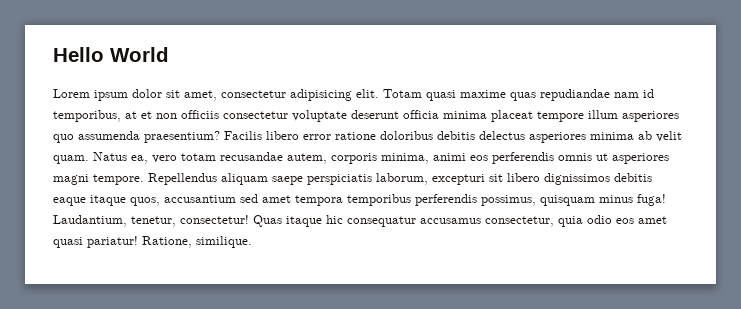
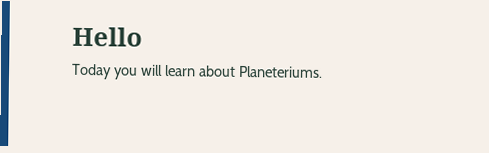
- Hello World
- Lorem ipsum dolor sit amet, consectetur adipisicing elit. Totam quasi maxime quas repudiandae nam id temporibus, at et non officiis consectetur voluptate deserunt officia minima placeat tempore illum asperiores quo assumenda praesentium? Facilis libero error ratione doloribus debitis delectus asperiores minima ab velit quam. Natus ea, vero totam recusandae autem, corporis minima, animi eos perferendis omnis ut asperiores magni tempore. Repellendus aliquam saepe perspiciatis laborum, excepturi sit libero dignissimos debitis eaque itaque quos, accusantium sed amet tempora temporibus perferendis possimus, quisquam minus fuga! Laudantium, tenetur, consectetur! Quas itaque hic consequatur accusamus consectetur, quia odio eos amet quasi pariatur! Ratione, similique.
+ Hello
+ Today you will learn about Planeteriums.

